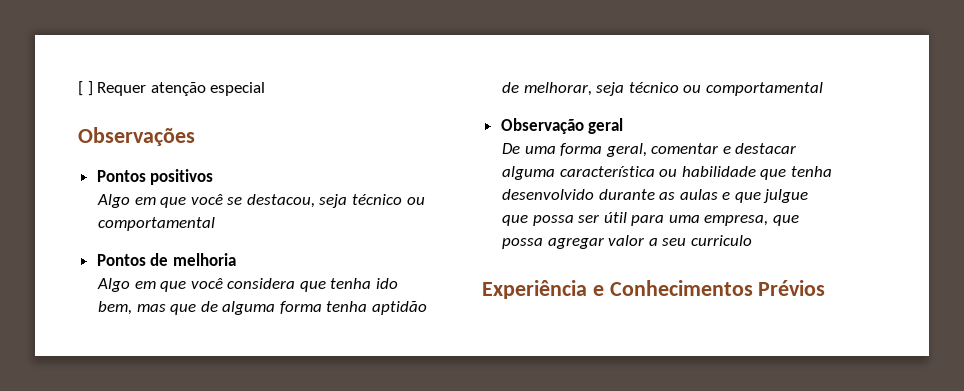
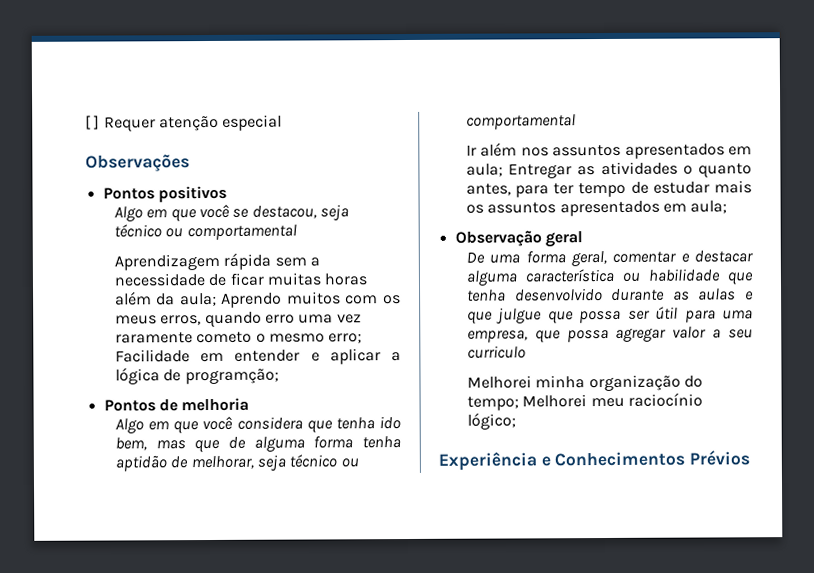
+ Aprendizagem rápida sem a necessidade de ficar muitas horas além da aula; Aprendo muitos com os meus erros, quando erro uma vez raramente cometo o mesmo erro; Facilidade em entender e aplicar a lógica de programção;
+ Ir além nos assuntos apresentados em aula; Entregar as atividades o quanto antes, para ter tempo de estudar mais os assuntos apresentados em aula;
+ Melhorei minha organização do tempo; Melhorei meu raciocínio lógico;

